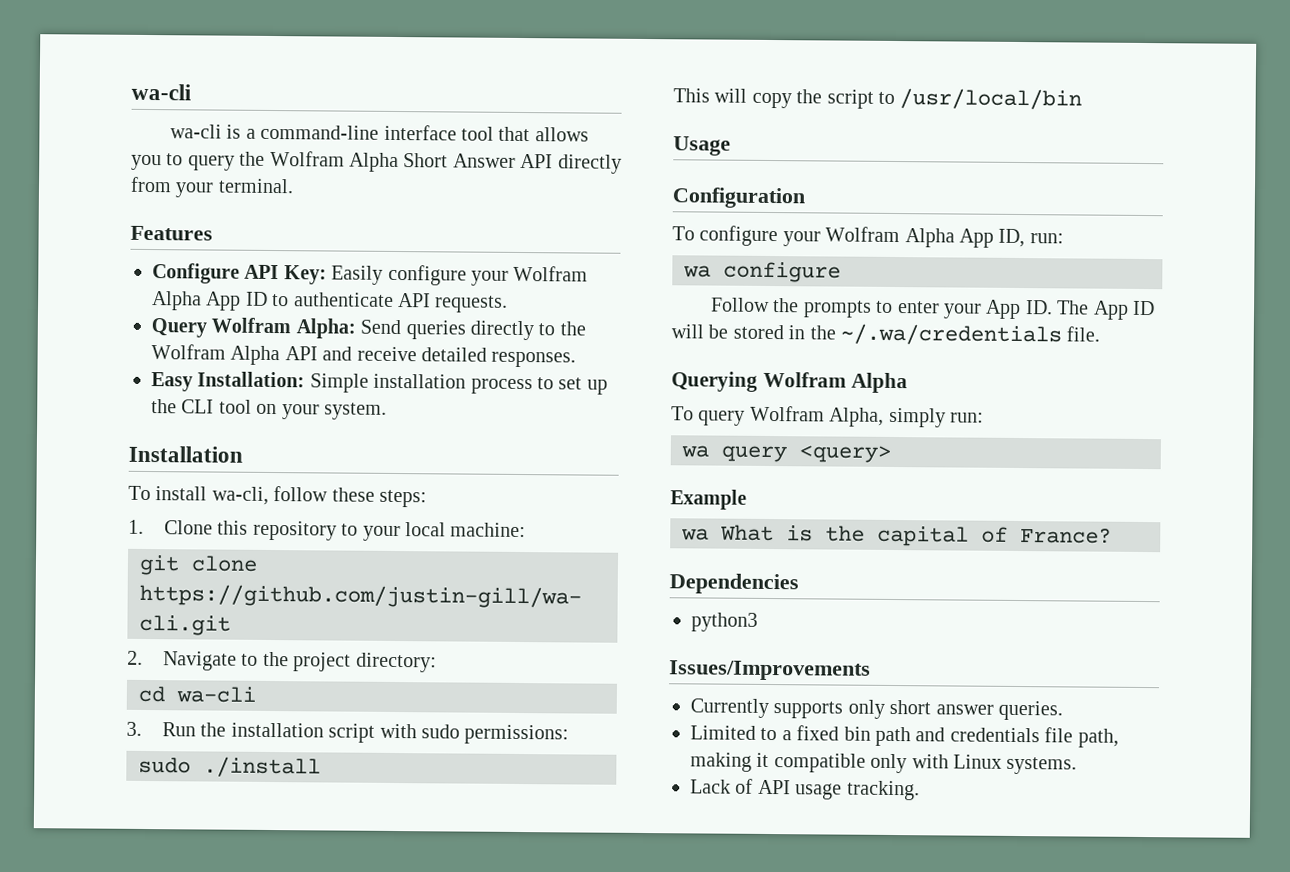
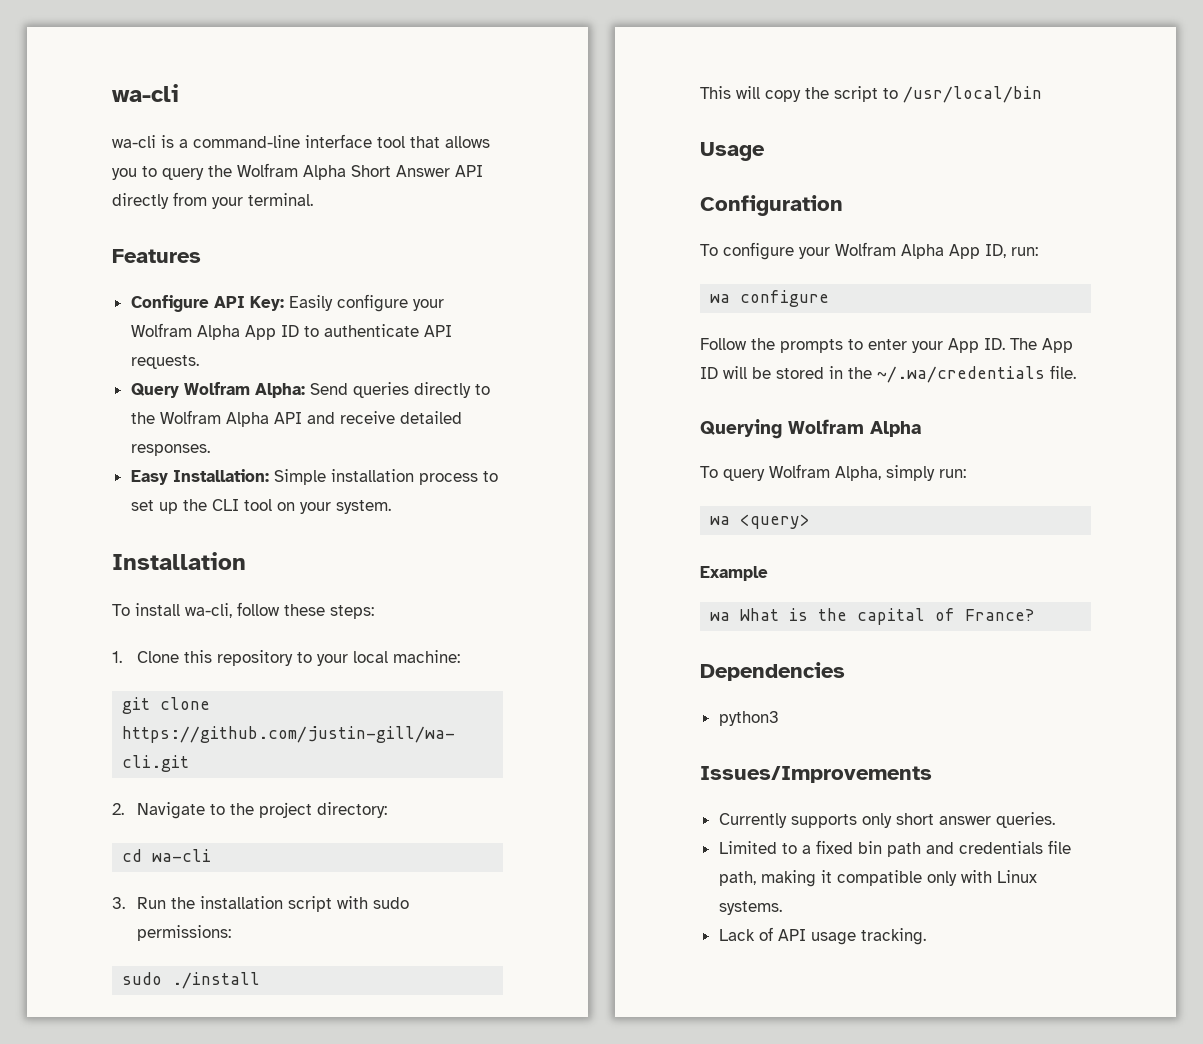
- wa query <query>
+ wa <query>

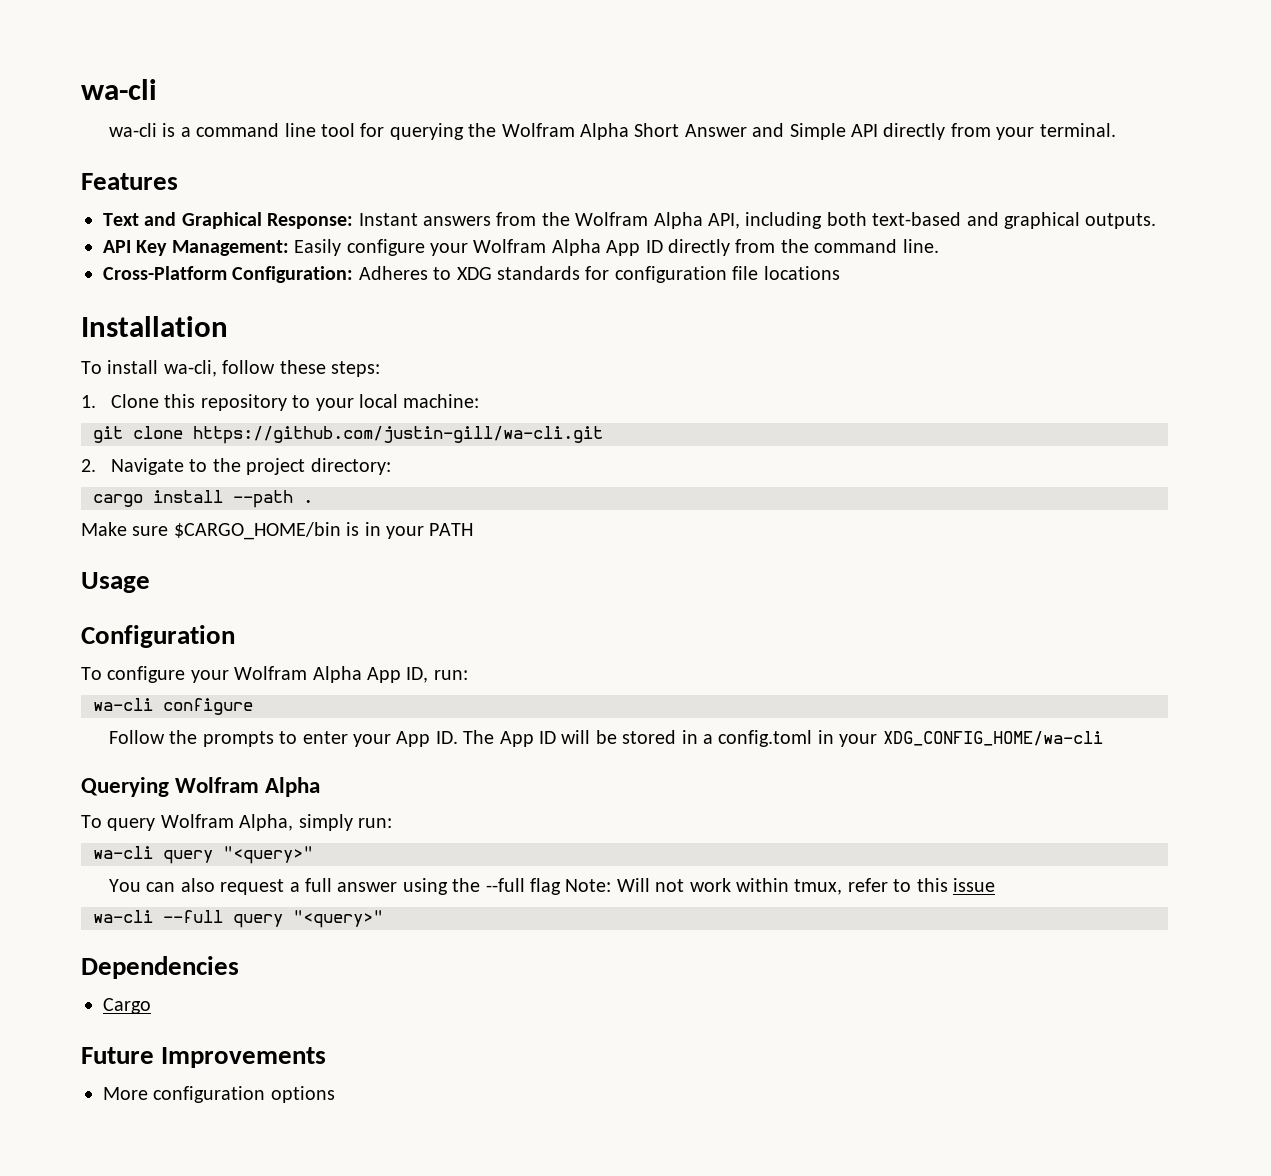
- wa-cli is a command-line interface tool that allows you to query the Wolfram Alpha Short Answer API directly from your terminal.
+ wa-cli is a command line tool for querying the Wolfram Alpha Short Answer and Simple API directly from your terminal.
- Configure API Key: Easily configure your Wolfram Alpha App ID to authenticate API requests.
- Query Wolfram Alpha: Send queries directly to the Wolfram Alpha API and receive detailed responses.
- Easy Installation: Simple installation process to set up the CLI tool on your system.
+ Text and Graphical Response: Instant answers from the Wolfram Alpha API, including both text-based and graphical outputs.
+ API Key Management: Easily configure your Wolfram Alpha App ID directly from the command line.
+ Cross-Platform Configuration: Adheres to XDG standards for configuration file locations
- cd wa-cli
- 3. Run the installation script with sudo permissions:
- sudo ./install
- This will copy the script to /usr/local/bin
+ cargo install --path .
+ Make sure $CARGO_HOME/bin is in your PATH
- wa configure
+ wa-cli configure
- Follow the prompts to enter your App ID. The App ID will be stored in the ~/.wa/credentials file.
+ Follow the prompts to enter your App ID. The App ID will be stored in a config.toml in your XDG_CONFIG_HOME/wa-cli
- wa <query>
- Example
- wa What is the capital of France?
+ wa-cli query "<query>"
+ You can also request a full answer using the --full flag Note: Will not work within tmux, refer to this issue
+ wa-cli --full query "<query>"
  Dependencies
- python3
- Issues/Improvements
- Currently supports only short answer queries.
- Limited to a fixed bin path and credentials file path, making it compatible only with Linux systems.
- Lack of API usage tracking.
+ Cargo
+ Future Improvements
+ More configuration options

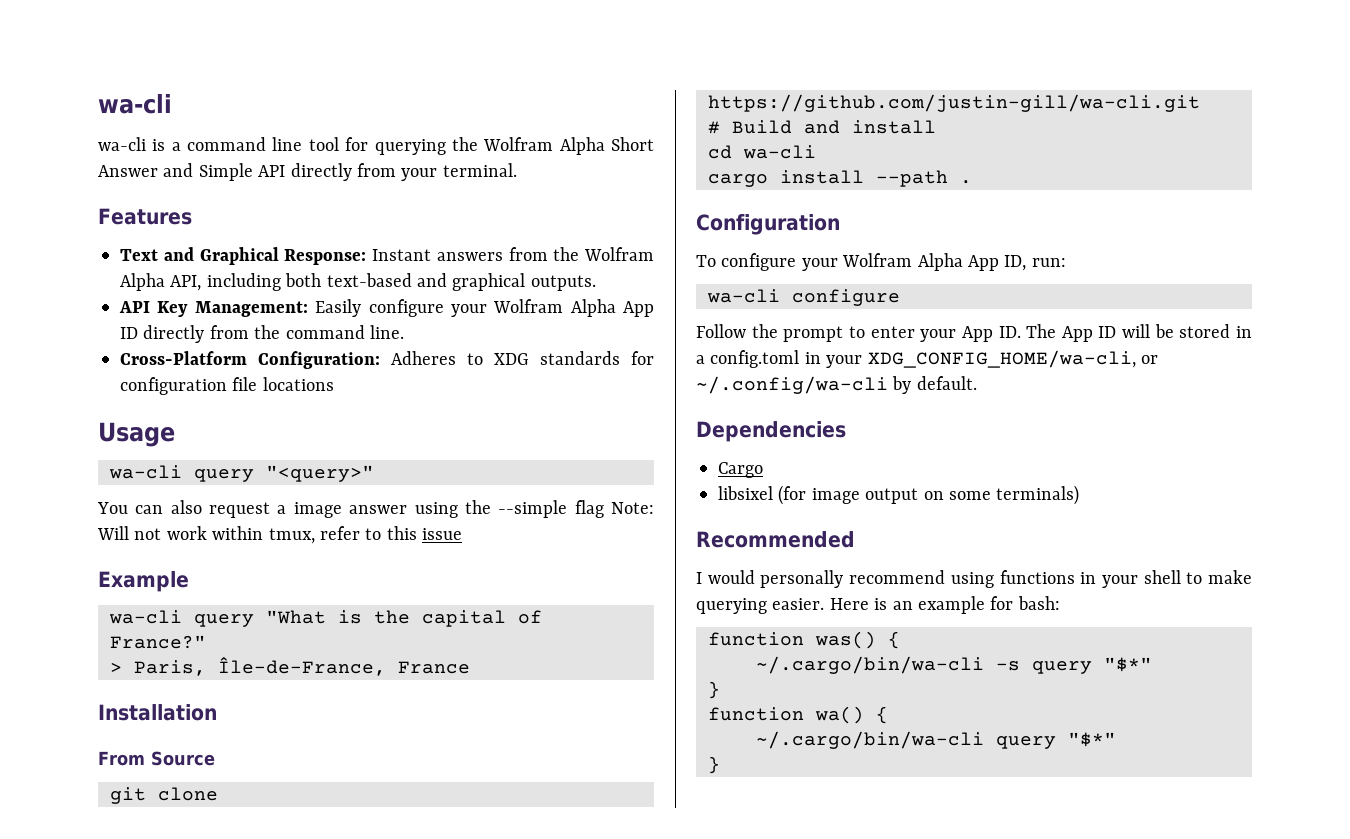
+ Usage
+ wa-cli query "<query>"
+ You can also request a image answer using the --simple flag Note: Will not work within tmux, refer to this issue
+ Example
+ wa-cli query "What is the capital of France?"
+ > Paris, Île-de-France, France
  Installation
- To install wa-cli, follow these steps:
- 1. Clone this repository to your local machine:
+ From Source
  git clone https://github.com/justin-gill/wa-cli.git
- 2. Navigate to the project directory:
+ # Build and install
+ cd wa-cli
  cargo install --path .
- Make sure $CARGO_HOME/bin is in your PATH
- Usage
- Follow the prompts to enter your App ID. The App ID will be stored in a config.toml in your XDG_CONFIG_HOME/wa-cli
- Querying Wolfram Alpha
- To query Wolfram Alpha, simply run:
- wa-cli query "<query>"
- You can also request a full answer using the --full flag Note: Will not work within tmux, refer to this issue
- wa-cli --full query "<query>"
+ Follow the prompt to enter your App ID. The App ID will be stored in a config.toml in your XDG_CONFIG_HOME/wa-cli, or ~/.config/wa-cli by default.
  Dependencies
  Cargo
- Future Improvements
- More configuration options
+ libsixel (for image output on some terminals)
+ Recommended
+ I would personally recommend using functions in your shell to make querying easier. Here is an example for bash:
+ function was() {
+ ~/.cargo/bin/wa-cli -s query "$*"
+ }
+ function wa() {
+ ~/.cargo/bin/wa-cli query "$*"
+ }

